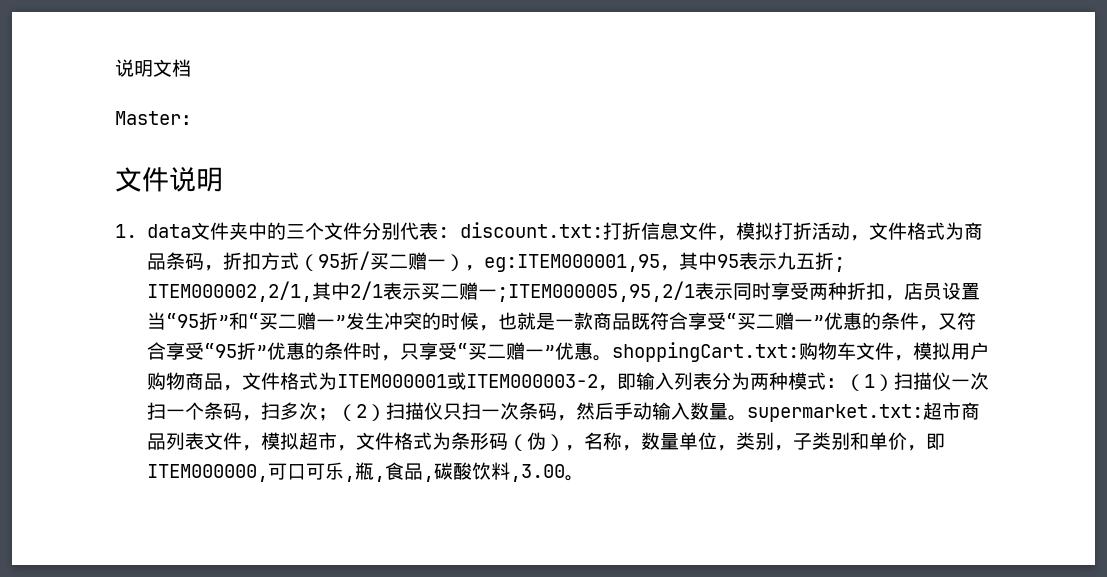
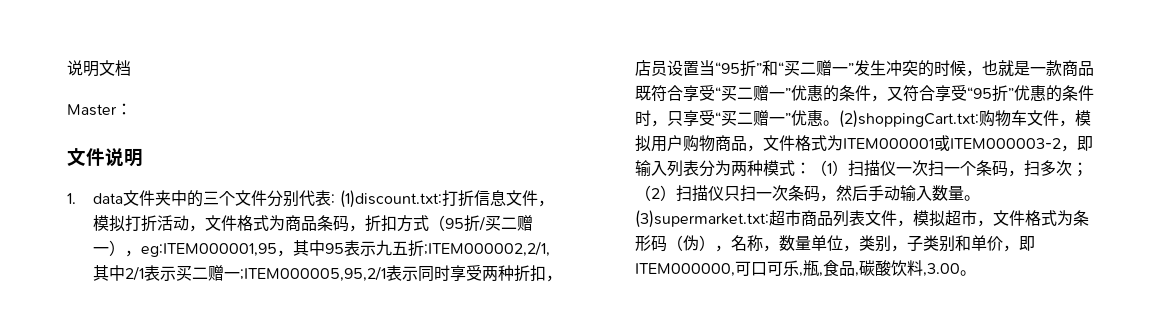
- discount.txt:
+ (1)discount.txt:
- 打折信息文件，模拟打折活动，文件格式为商品条码，折扣方式（95折/买二赠一），eg:ITEM000001,95，其中95表示九五折; ITEM000002,2/1,其中2/1表示买二赠一;ITEM000005,95,2/1表示同时享受两种折扣，店员设置当“95折”和“买二赠一”发生冲突的时候，也就是一款商品既符合享受“买二赠一”优惠的条件，又符合享受“95折”优惠的条件时，只享受“买二赠一”优惠。shoppingCart.txt:
+ 打折信息文件，模拟打折活动，文件格式为商品条码，折扣方式（95折/买二赠一），eg:ITEM000001,95，其中95表示九五折;ITEM000002,2/1,其中2/1表示买二赠一;ITEM000005,95,2/1表示同时享受两种折扣，店员设置当“95折”和“买二赠一”发生冲突的时候，也就是一款商品既符合享受“买二赠一”优惠的条件，又符合享受“95折”优惠的条件时，只享受“买二赠一”优惠。(2)shoppingCart.txt:
- （2）扫描仪只扫一次条码，然后手动输入数量。supermarket.txt:
+ （2）扫描仪只扫一次条码，然后手动输入数量。(3)supermarket.txt:

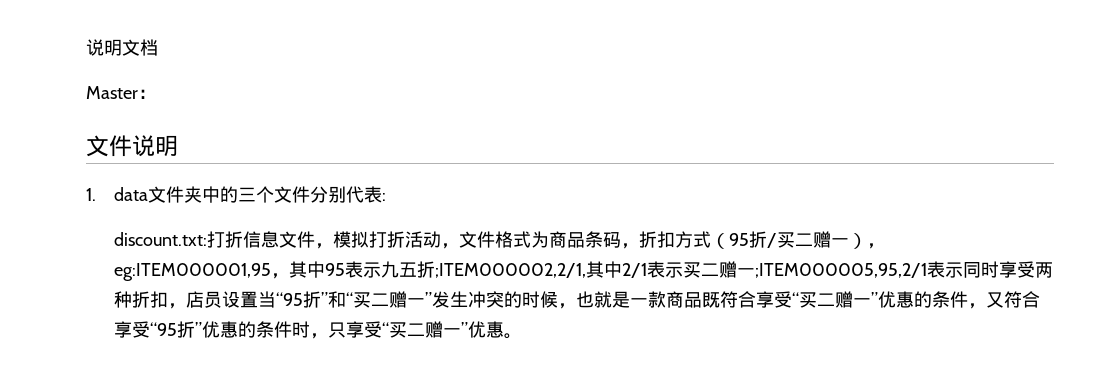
- 1. data文件夹中的三个文件分别代表: (1)discount.txt:
+ 1. data文件夹中的三个文件分别代表:
+ discount.txt:
- (2)shoppingCart.txt:购物车文件，模拟用户购物商品，文件格式为ITEM000001或ITEM000003-2，即输入列表分为两种模式：（1）扫描仪一次扫一个条码，扫多次；（2）扫描仪只扫一次条码，然后手动输入数量。(3)supermarket.txt:超市商品列表文件，模拟超市，文件格式为条形码（伪），名称，数量单位，类别，子类别和单价，即ITEM000000,可口可乐,瓶,食品,碳酸饮料,3.00。

